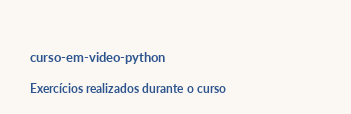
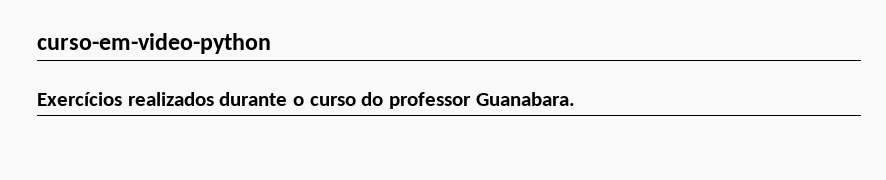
- Exercícios realizados durante o curso
+ Exercícios realizados durante o curso do professor Guanabara.

